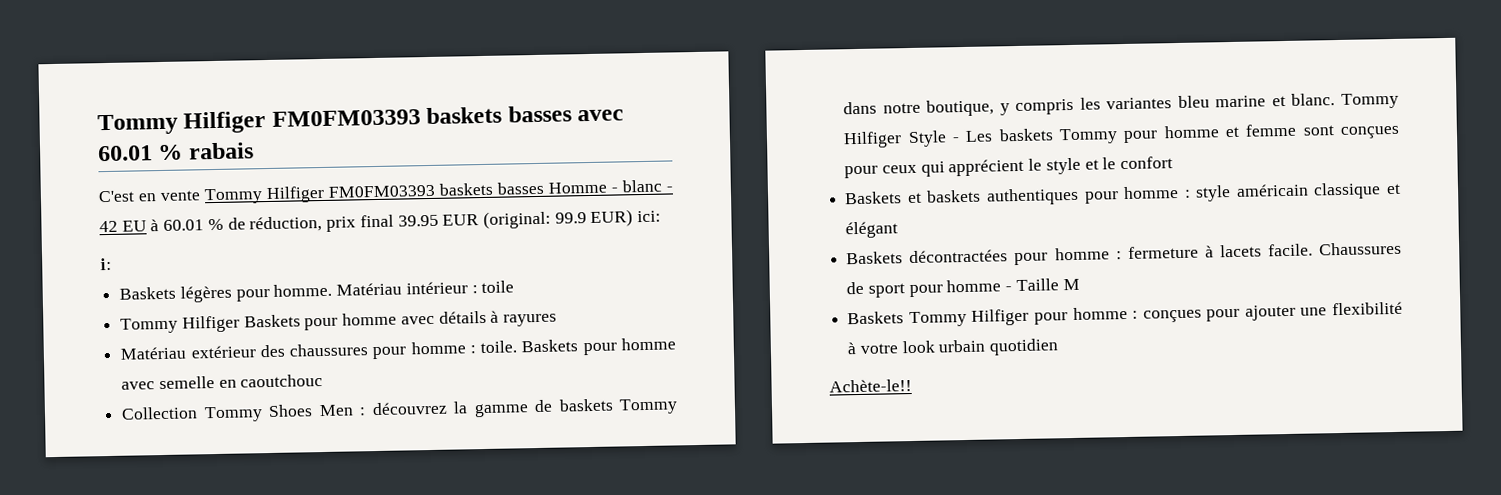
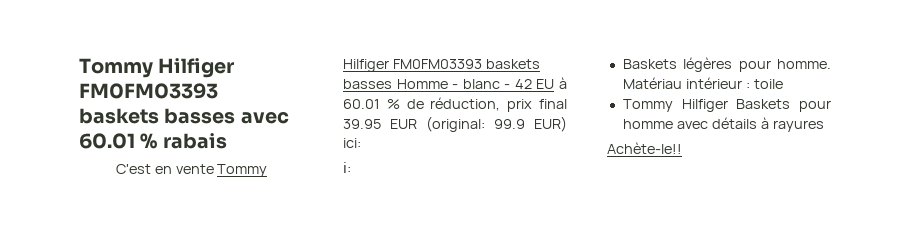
- Matériau extérieur des chaussures pour homme : toile. Baskets pour homme avec semelle en caoutchouc
- Collection Tommy Shoes Men : découvrez la gamme de baskets Tommy dans notre boutique, y compris les variantes bleu marine et blanc. Tommy Hilfiger Style - Les baskets Tommy pour homme et femme sont conçues pour ceux qui apprécient le style et le confort
- Baskets et baskets authentiques pour homme : style américain classique et élégant
- Baskets décontractées pour homme : fermeture à lacets facile. Chaussures de sport pour homme - Taille M
- Baskets Tommy Hilfiger pour homme : conçues pour ajouter une flexibilité à votre look urbain quotidien

